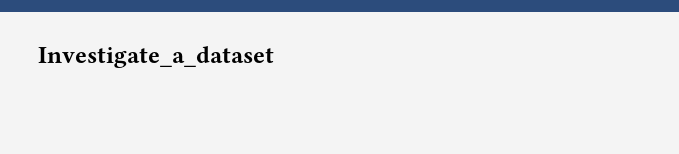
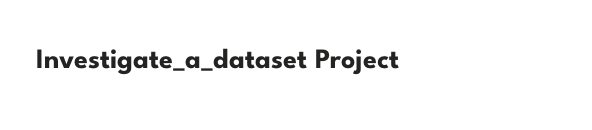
- Investigate_a_dataset
+ Investigate_a_dataset Project

